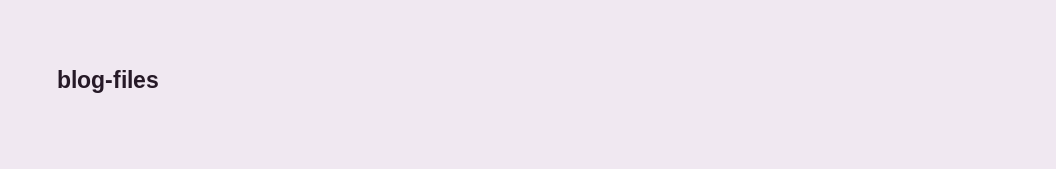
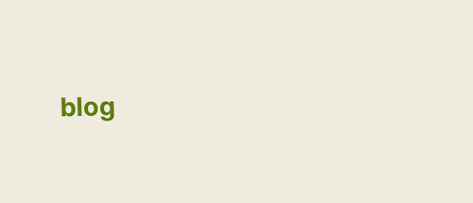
- blog-files
+ blog

